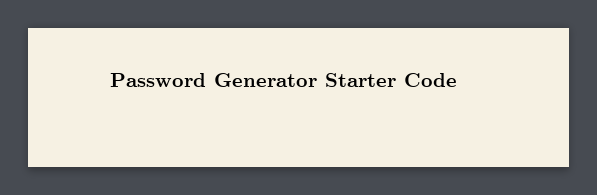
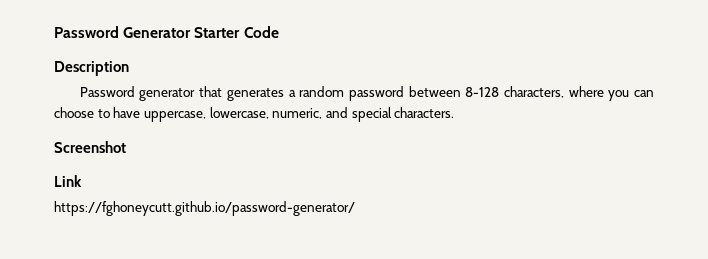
+ Description
+ Password generator that generates a random password between 8-128 characters, where you can choose to have uppercase, lowercase, numeric, and special characters.
+ Screenshot
+ Link
+ https://fghoneycutt.github.io/password-generator/

